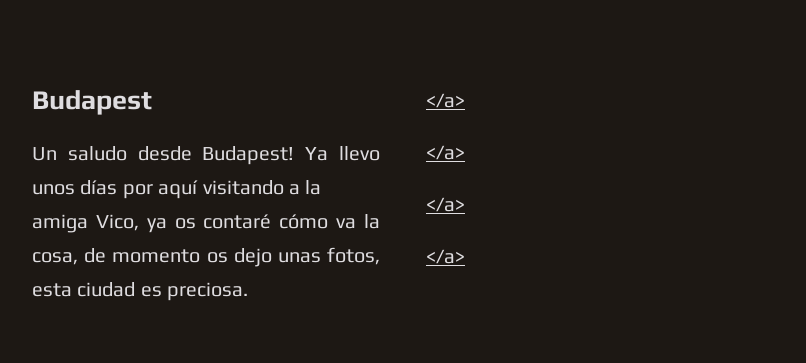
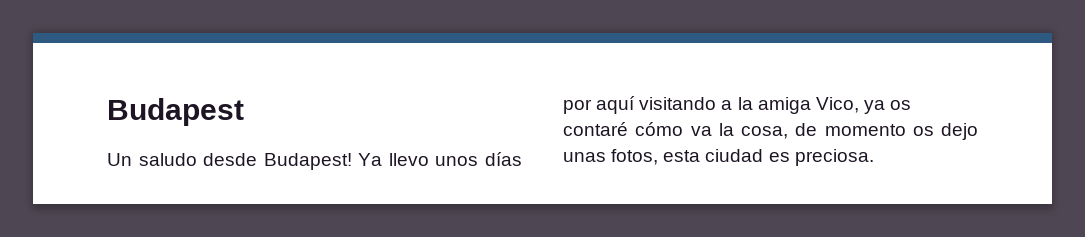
  Ya llevo unos días por aquí visitando a la amiga Vico, ya os contaré cómo va la cosa, de momento os dejo unas fotos, esta ciudad es preciosa.
- </a>
- </a>
- </a>
- </a>

